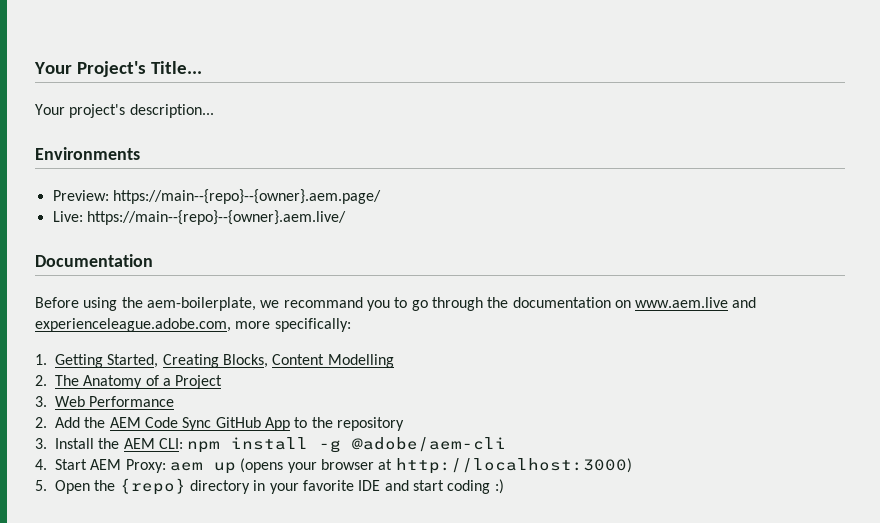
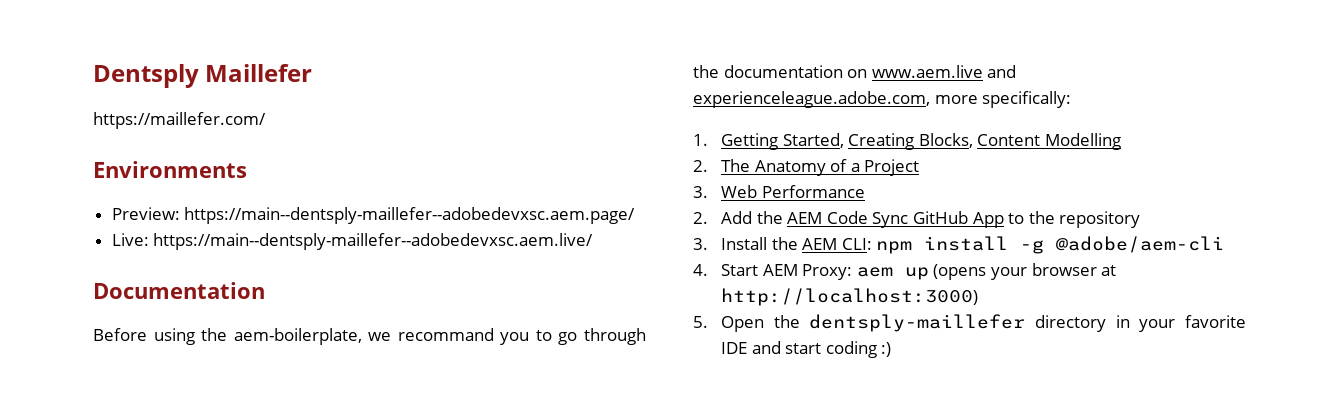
- Your Project's Title...
- Your project's description...
+ Dentsply Maillefer
+ https://maillefer.com/
- Preview: https://main--{repo}--{owner}.aem.page/
+ Preview: https://main--dentsply-maillefer--adobedevxsc.aem.page/
- Live: https://main--{repo}--{owner}.aem.live/
+ Live: https://main--dentsply-maillefer--adobedevxsc.aem.live/
- 5. Open the {repo} directory in your favorite IDE and start coding :)
+ 5. Open the dentsply-maillefer directory in your favorite IDE and start coding :)

